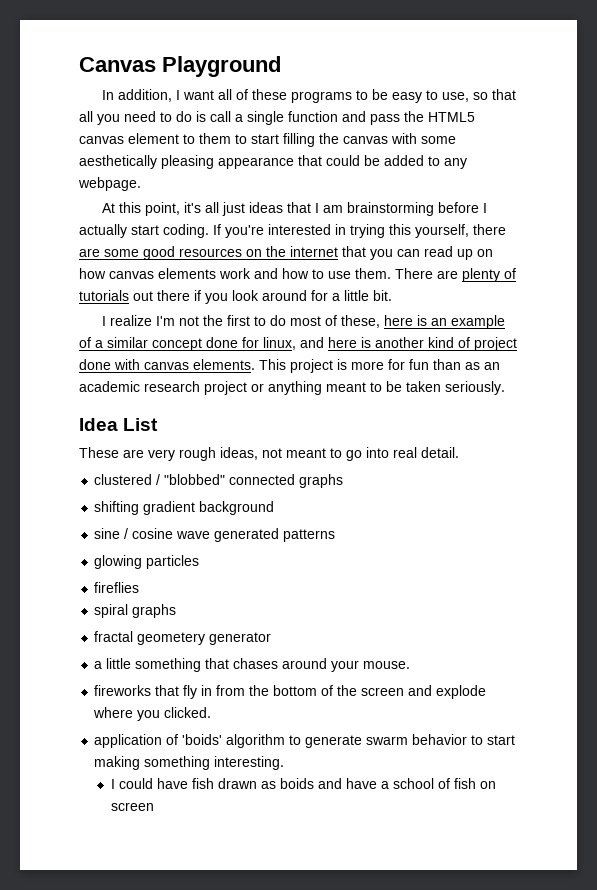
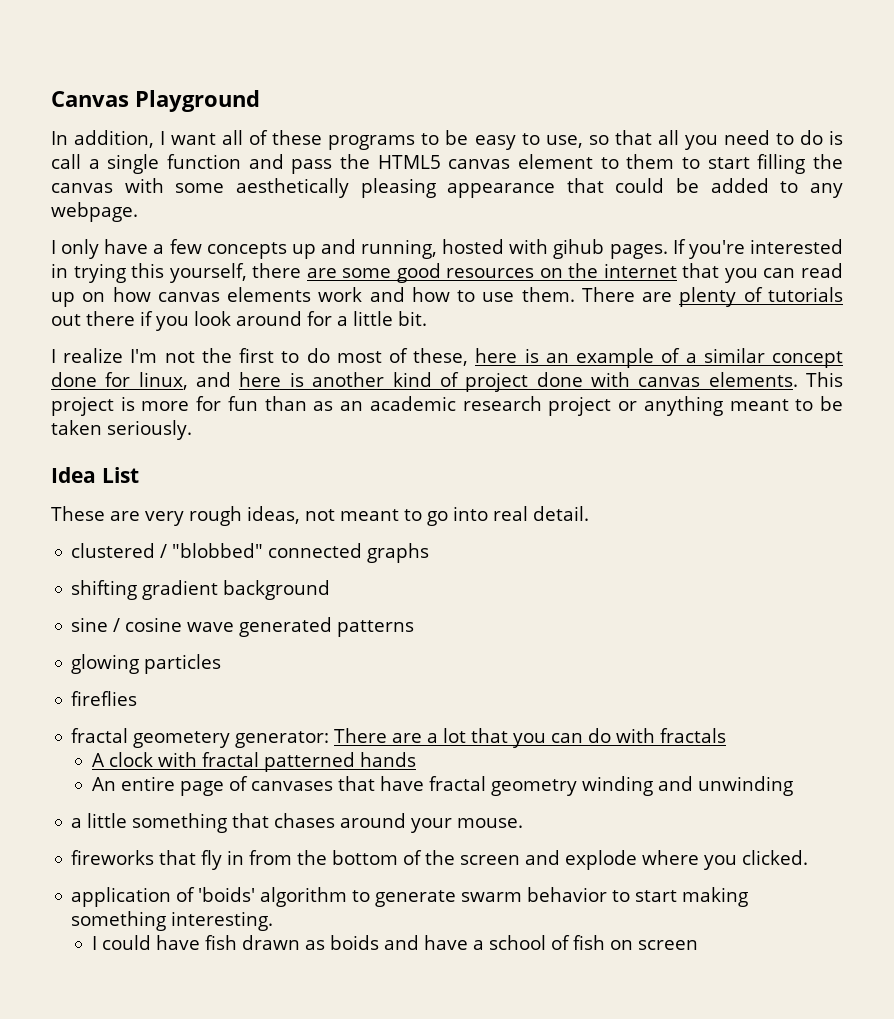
- At this point, it's all just ideas that I am brainstorming before I actually start coding.
+ I only have a few concepts up and running, hosted with gihub pages.
- spiral graphs
- fractal geometery generator
+ fractal geometery generator: There are a lot that you can do with fractals
+ A clock with fractal patterned hands
+ An entire page of canvases that have fractal geometry winding and unwinding

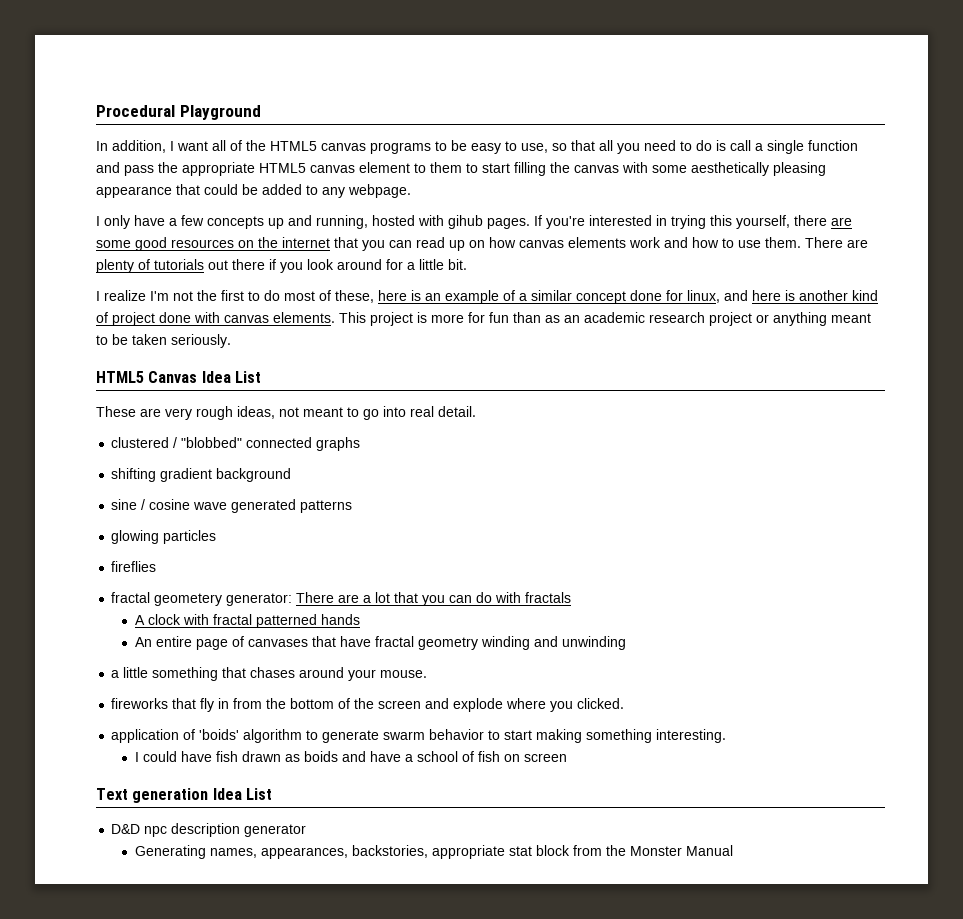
- Canvas Playground
+ Procedural Playground
- In addition, I want all of these programs to be easy to use, so that all you need to do is call a single function and pass the HTML5 canvas element to them to start filling the canvas with some aesthetically pleasing appearance that could be added to any webpage.
+ In addition, I want all of the HTML5 canvas programs to be easy to use, so that all you need to do is call a single function and pass the appropriate HTML5 canvas element to them to start filling the canvas with some aesthetically pleasing appearance that could be added to any webpage.
- Idea List
+ HTML5 Canvas Idea List
+ Text generation Idea List
+ D&D npc description generator
+ Generating names, appearances, backstories, appropriate stat block from the Monster Manual

